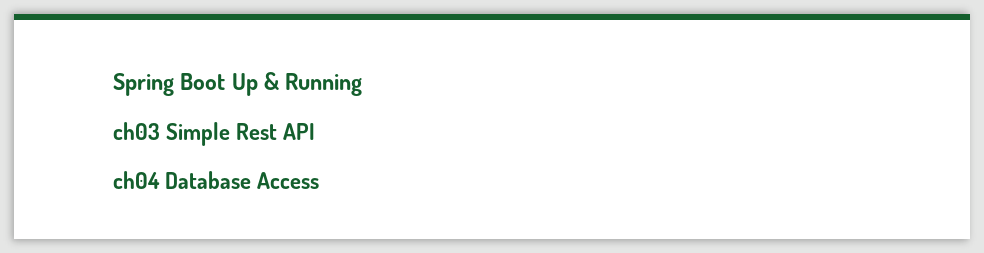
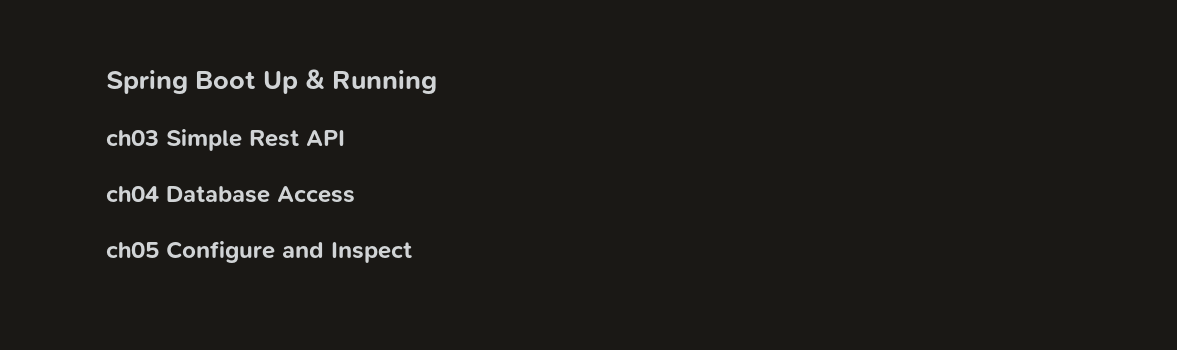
+ ch05 Configure and Inspect

